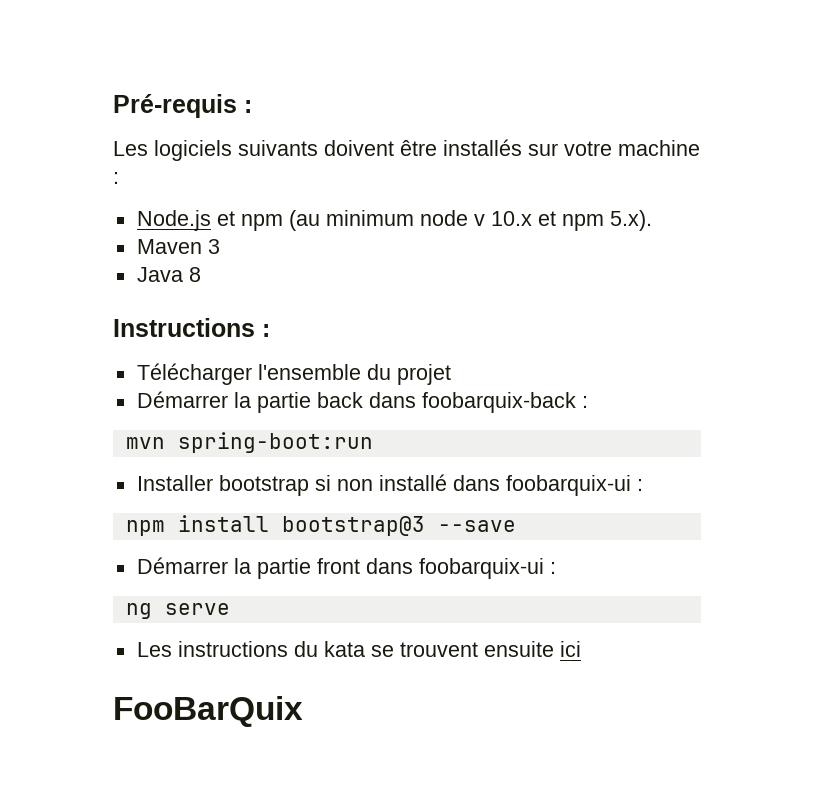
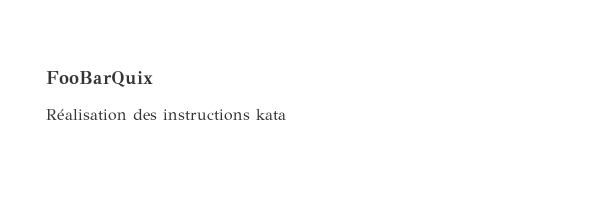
- Pré-requis :
- Les logiciels suivants doivent être installés sur votre machine :
- Node.js et npm (au minimum node v 10.x et npm 5.x).
- Maven 3
- Java 8
- Instructions :
- Télécharger l'ensemble du projet
- Démarrer la partie back dans foobarquix-back :
- mvn spring-boot:run
- Installer bootstrap si non installé dans foobarquix-ui :
- npm install bootstrap@3 --save
- Démarrer la partie front dans foobarquix-ui :
- ng serve
- Les instructions du kata se trouvent ensuite ici
  FooBarQuix
+ Réalisation des instructions kata

